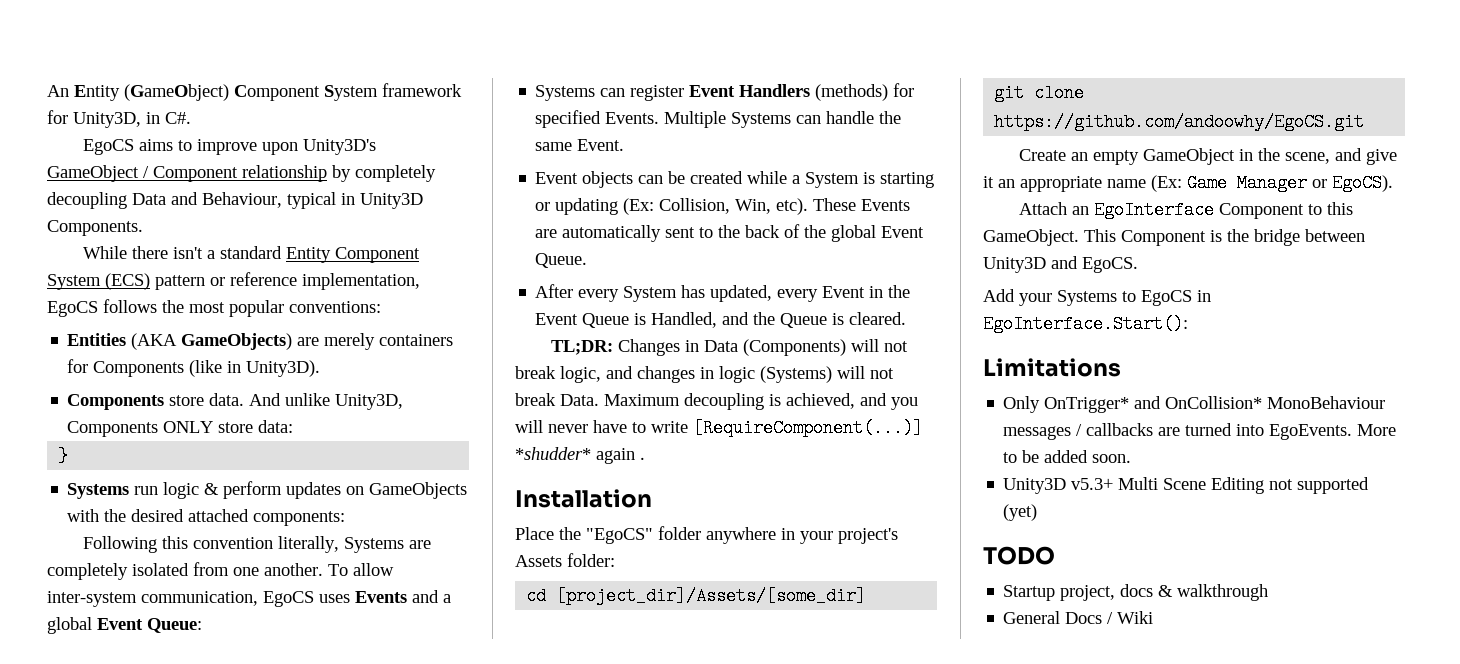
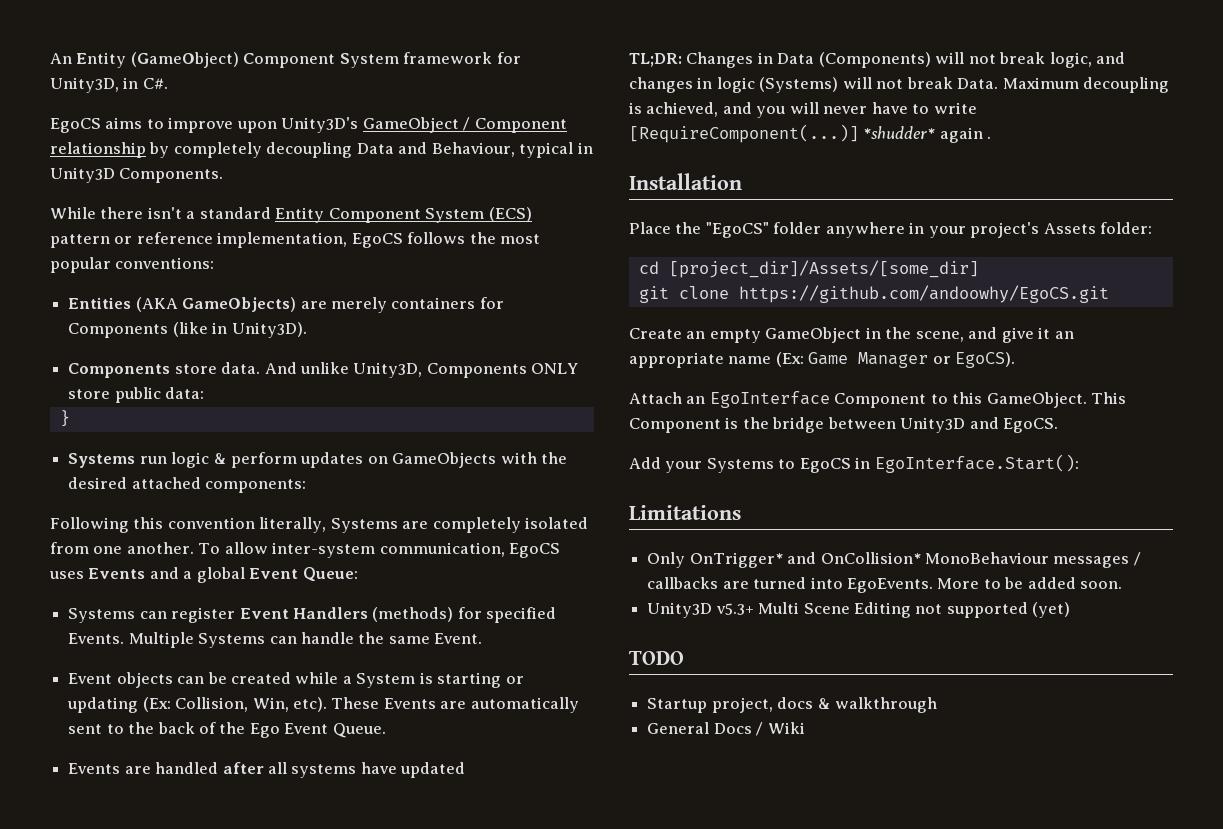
- And unlike Unity3D, Components ONLY store data:
+ And unlike Unity3D, Components ONLY store public data:
- These Events are automatically sent to the back of the global Event Queue.
+ These Events are automatically sent to the back of the Ego Event Queue.
- After every System has updated, every Event in the Event Queue is Handled, and the Queue is cleared.
+ Events are handled after all systems have updated

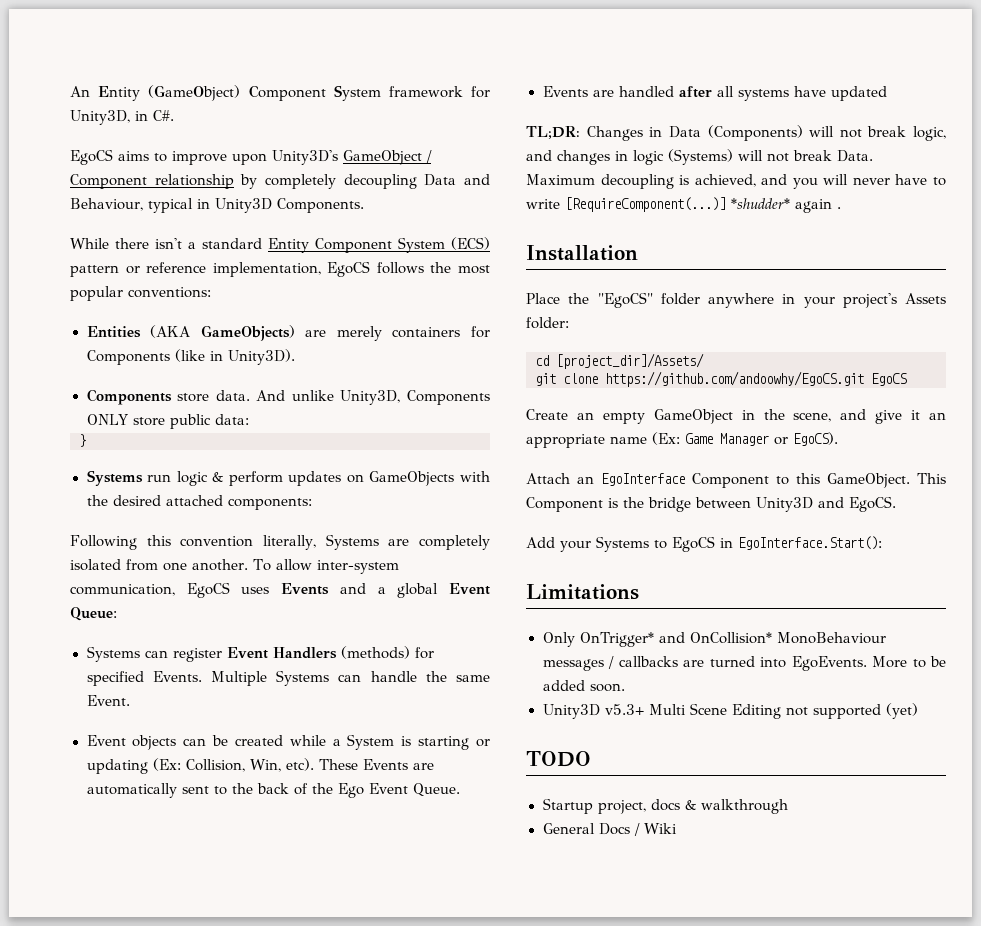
- cd [project_dir]/Assets/[some_dir]
+ cd [project_dir]/Assets/
- git clone https://github.com/andoowhy/EgoCS.git
+ git clone https://github.com/andoowhy/EgoCS.git EgoCS

